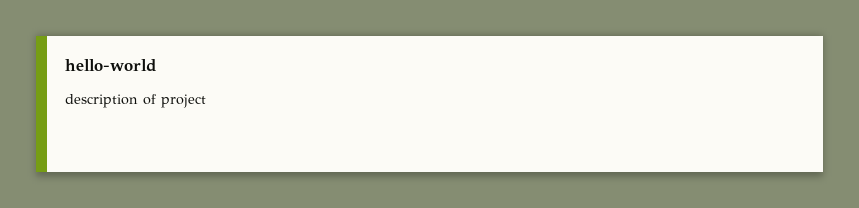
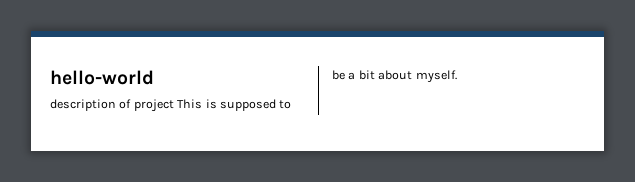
- description of project
+ description of project This is supposed to be a bit about myself.

